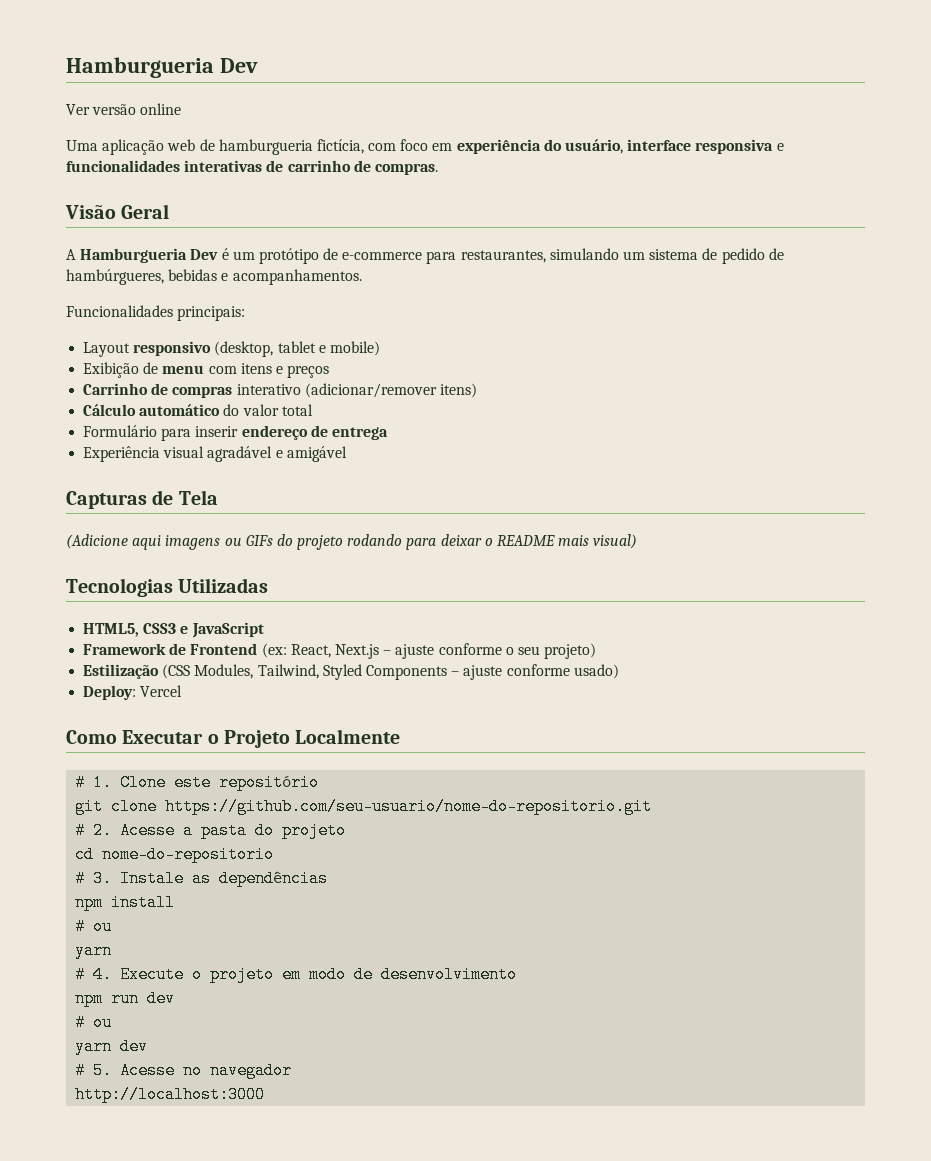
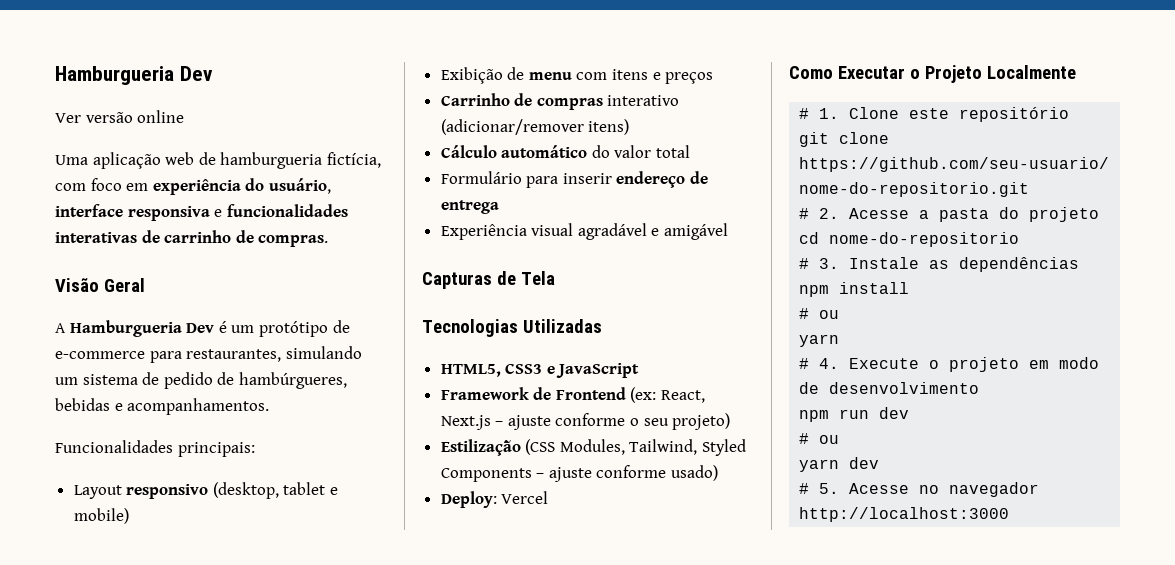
- (Adicione aqui imagens ou GIFs do projeto rodando para deixar o README mais visual)

